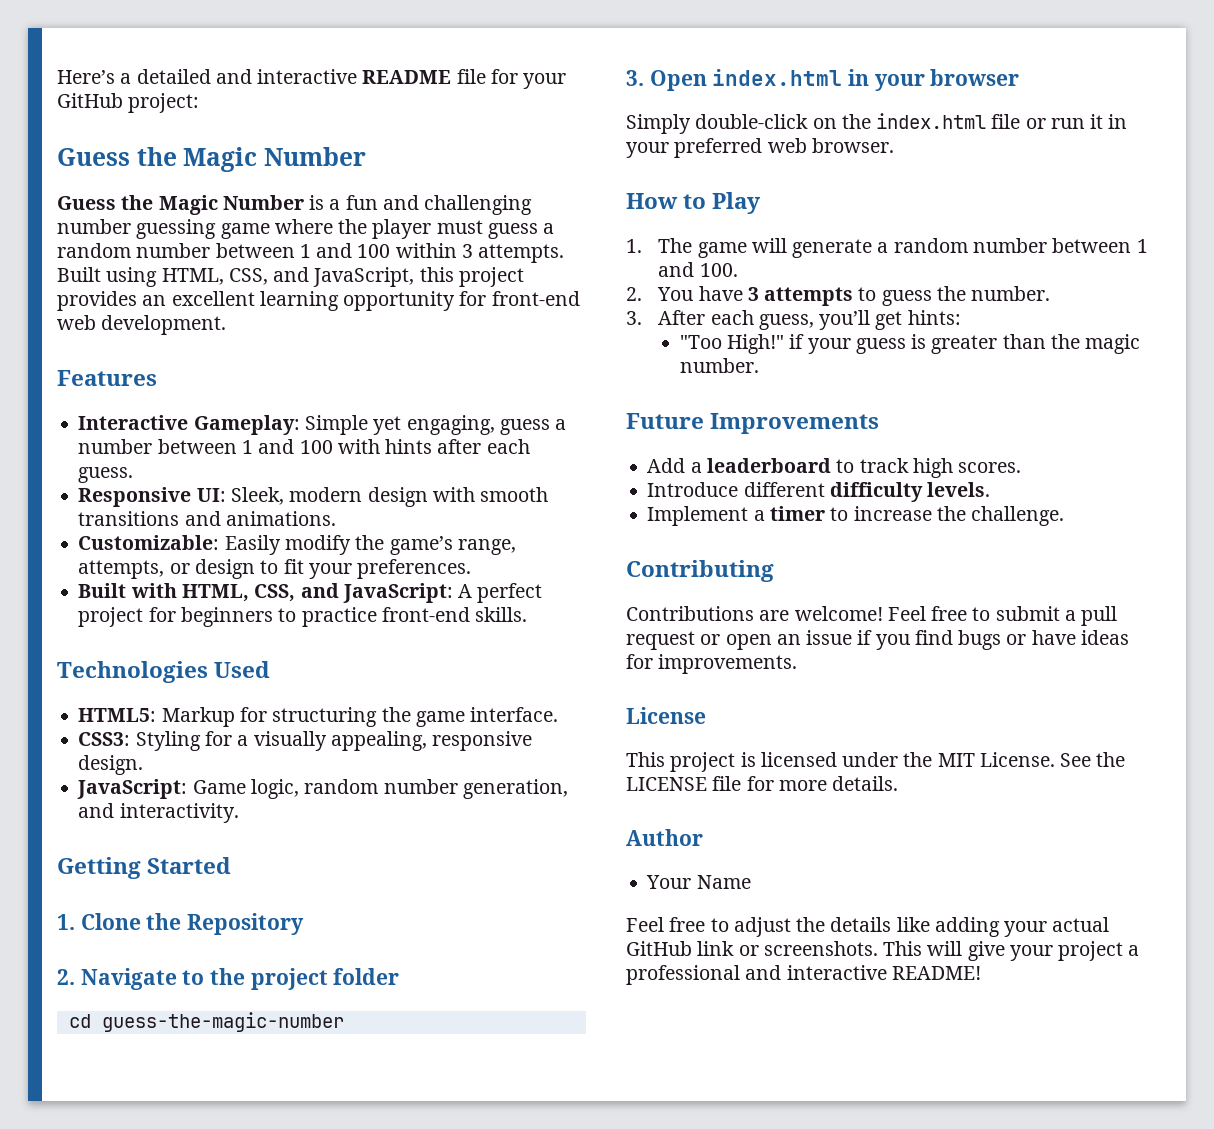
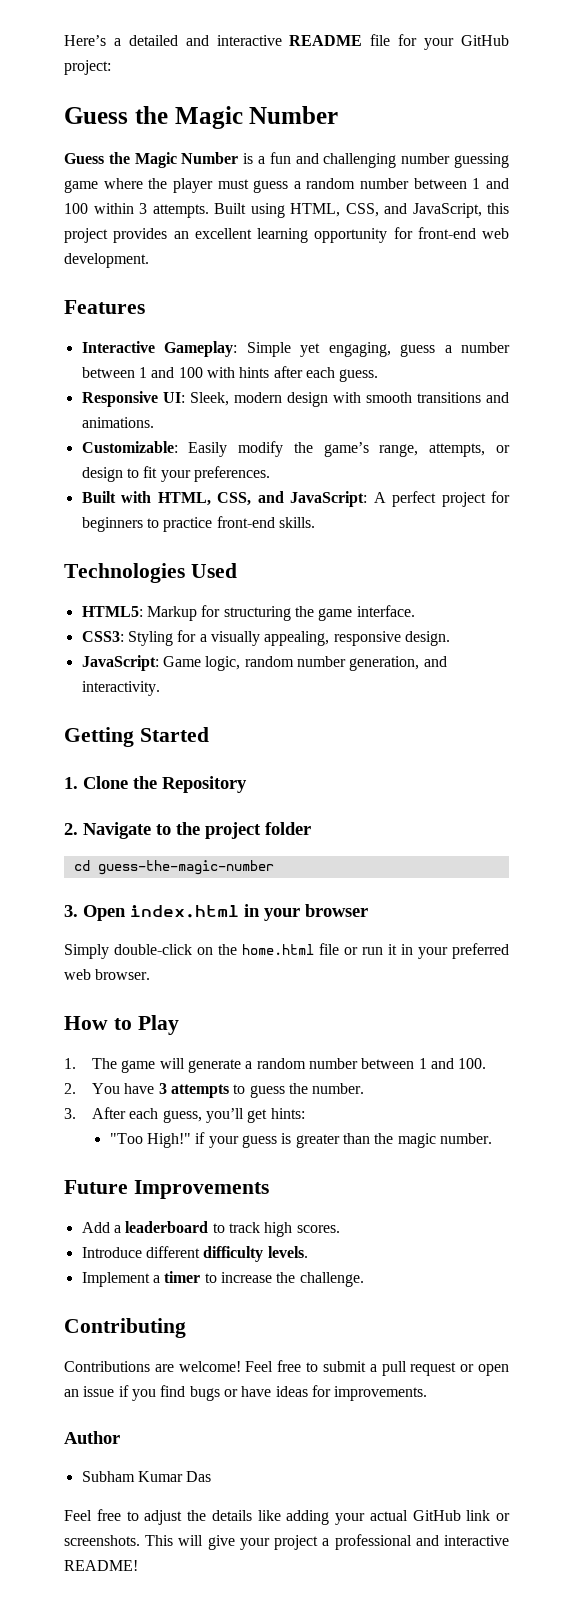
- Simply double-click on the index.html file or run it in your preferred web browser.
+ Simply double-click on the home.html file or run it in your preferred web browser.
- License
- This project is licensed under the MIT License. See the LICENSE file for more details.
  Author
- Your Name
+ Subham Kumar Das

